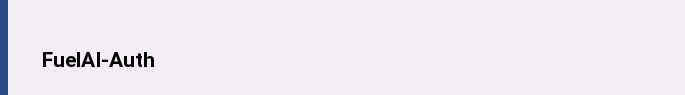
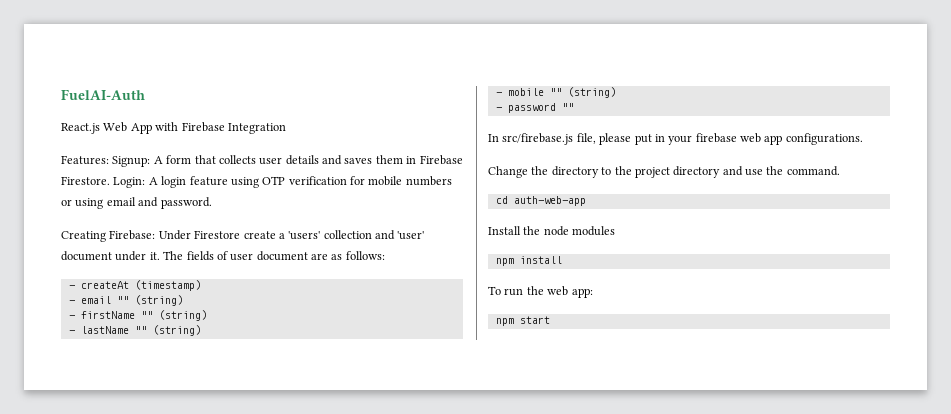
+ React.js Web App with Firebase Integration
+ Features: Signup: A form that collects user details and saves them in Firebase Firestore. Login: A login feature using OTP verification for mobile numbers or using email and password.
+ Creating Firebase: Under Firestore create a 'users' collection and 'user' document under it. The fields of user document are as follows:
+ - createAt (timestamp)
+ - email "" (string)
+ - firstName "" (string)
+ - lastName "" (string)
+ - mobile "" (string)
+ - password ""
+ In src/firebase.js file, please put in your firebase web app configurations.
+ Change the directory to the project directory and use the command.
+ cd auth-web-app
+ Install the node modules
+ npm install
+ To run the web app:
+ npm start

